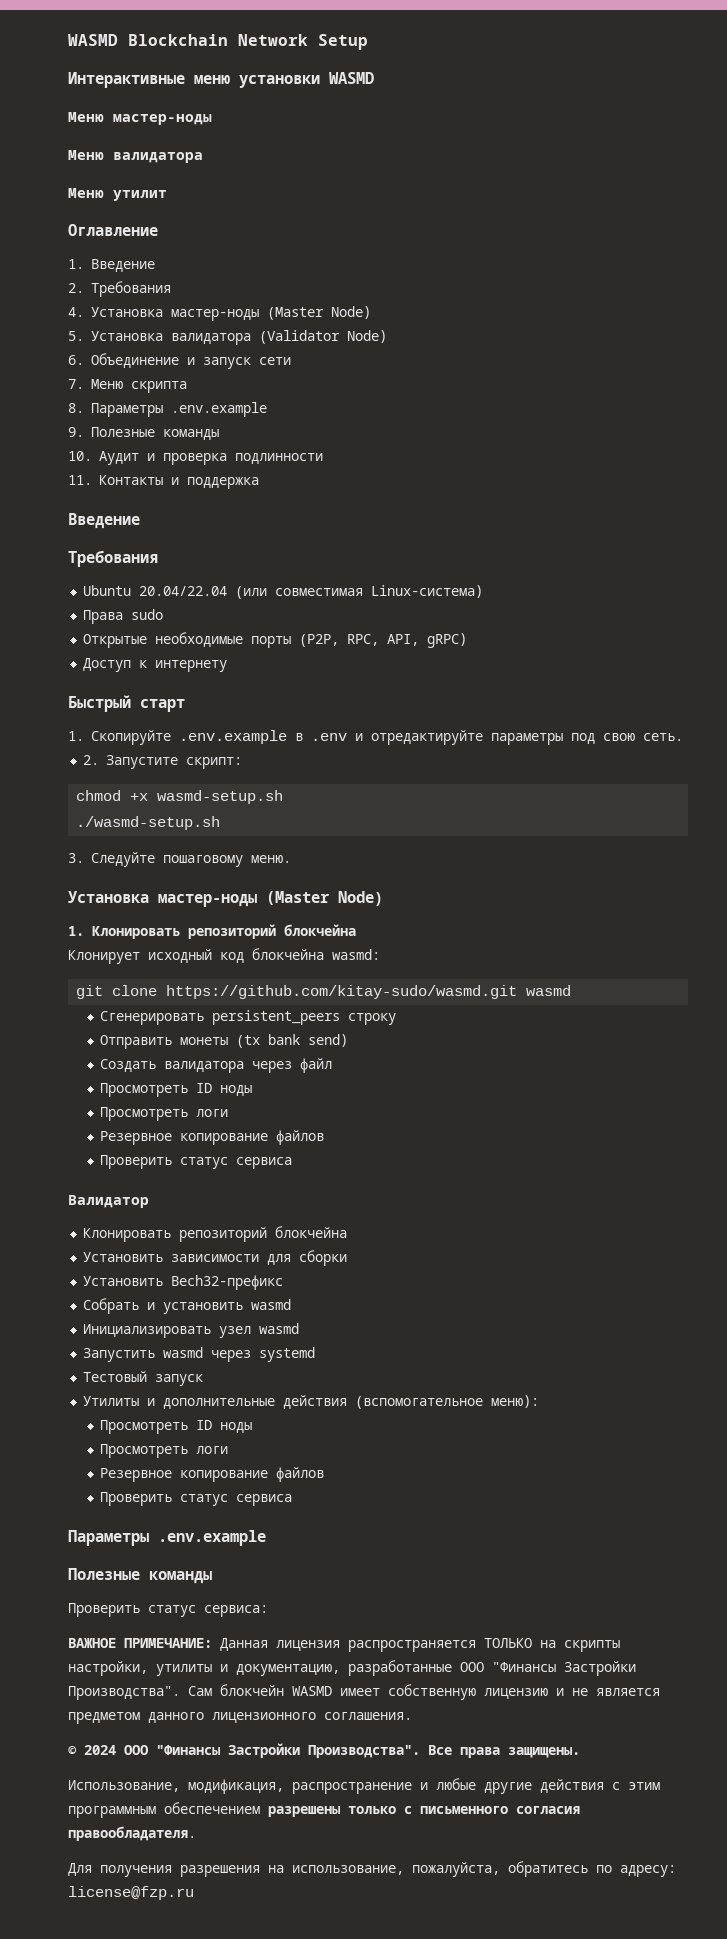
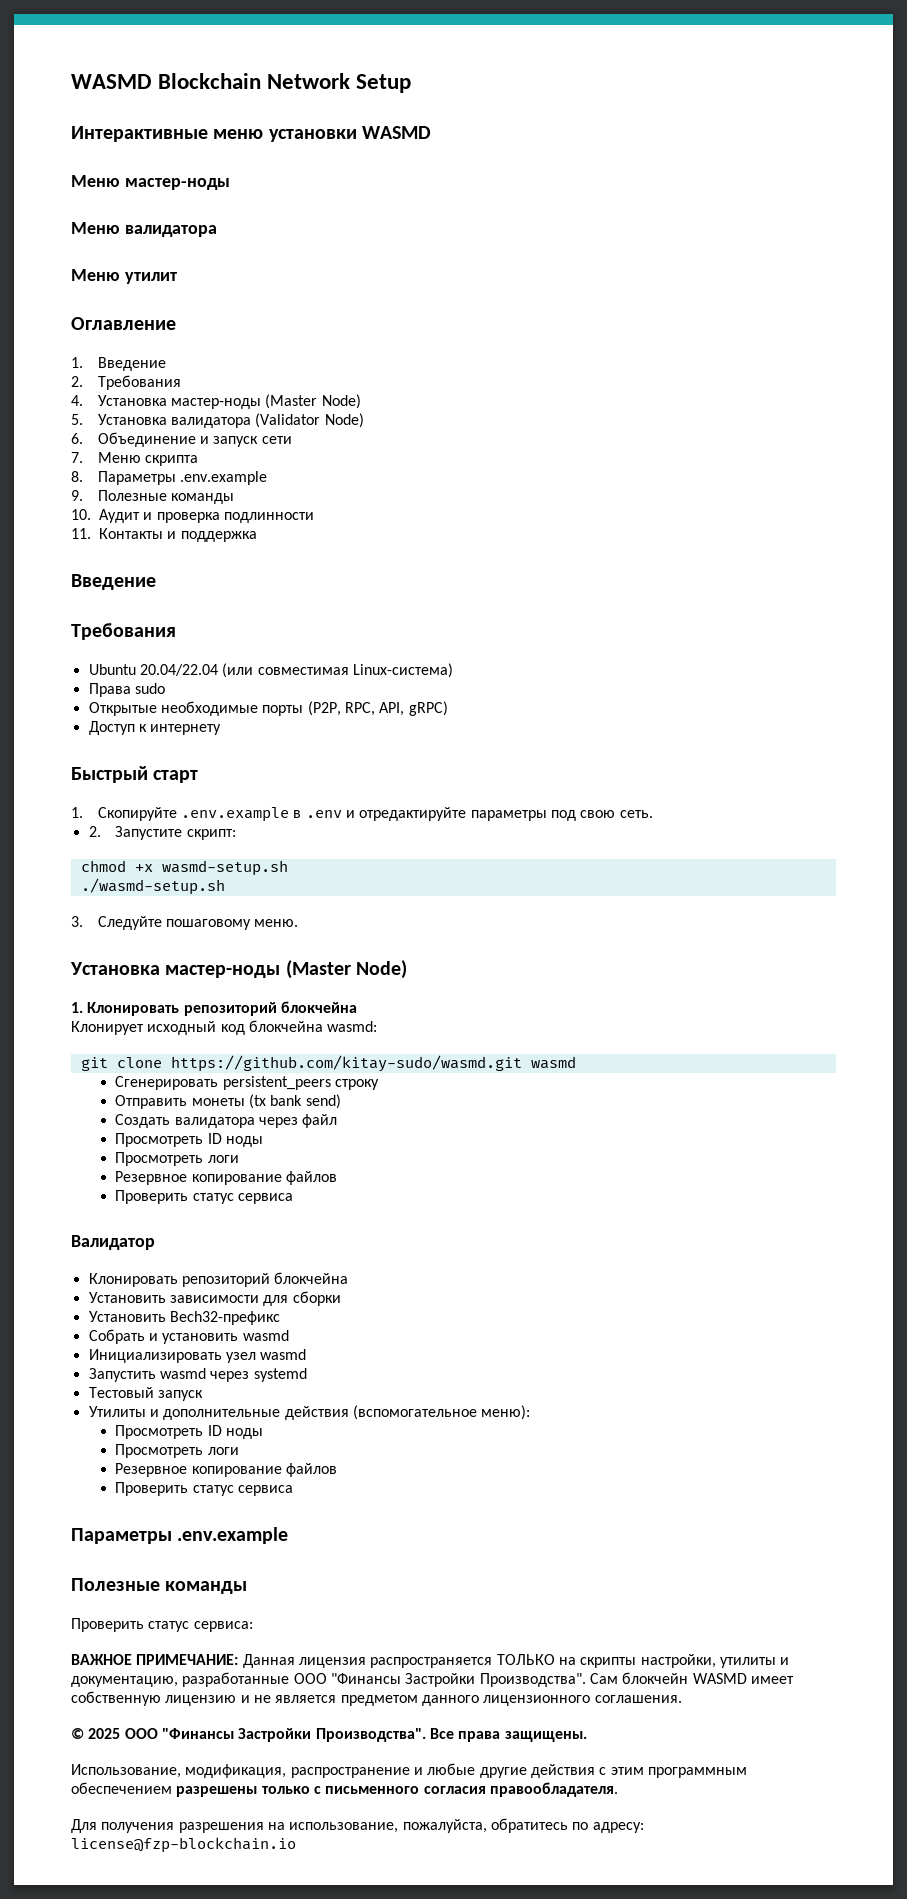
- © 2024 ООО "Финансы Застройки Производства".
+ © 2025 ООО "Финансы Застройки Производства".
- Для получения разрешения на использование, пожалуйста, обратитесь по адресу: license@fzp.ru
+ Для получения разрешения на использование, пожалуйста, обратитесь по адресу: license@fzp-blockchain.io

